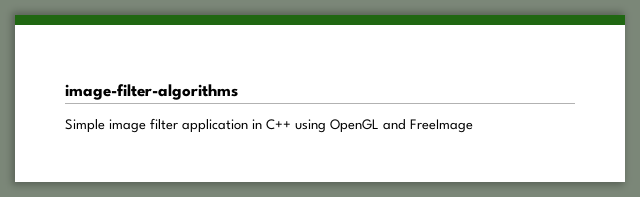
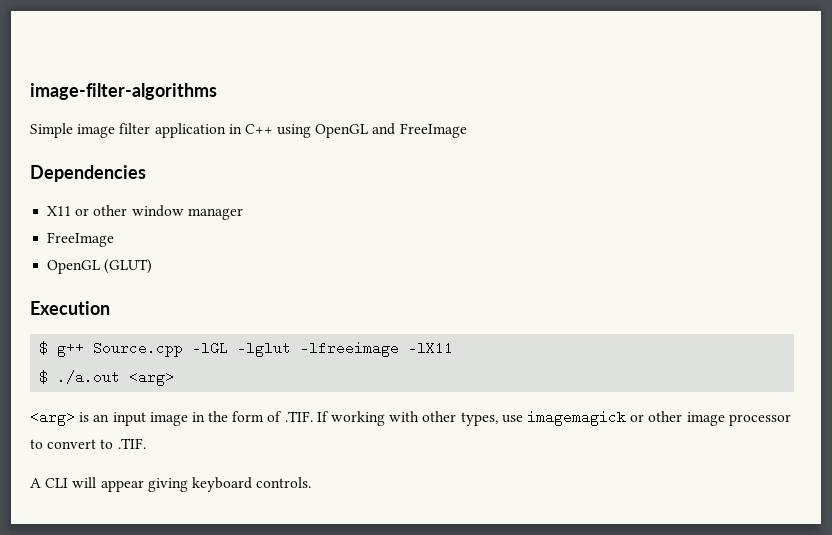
+ Dependencies
+ X11 or other window manager
+ FreeImage
+ OpenGL (GLUT)
+ Execution
+ $ g++ Source.cpp -lGL -lglut -lfreeimage -lX11
+ $ ./a.out <arg>
+ <arg> is an input image in the form of .TIF. If working with other types, use imagemagick or other image processor to convert to .TIF.
+ A CLI will appear giving keyboard controls.

